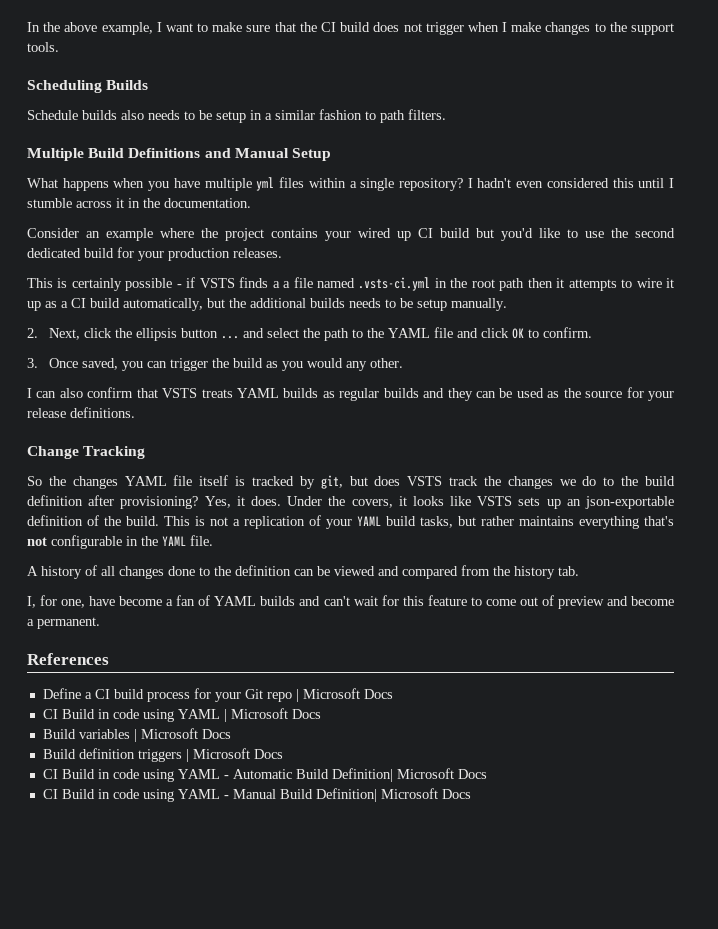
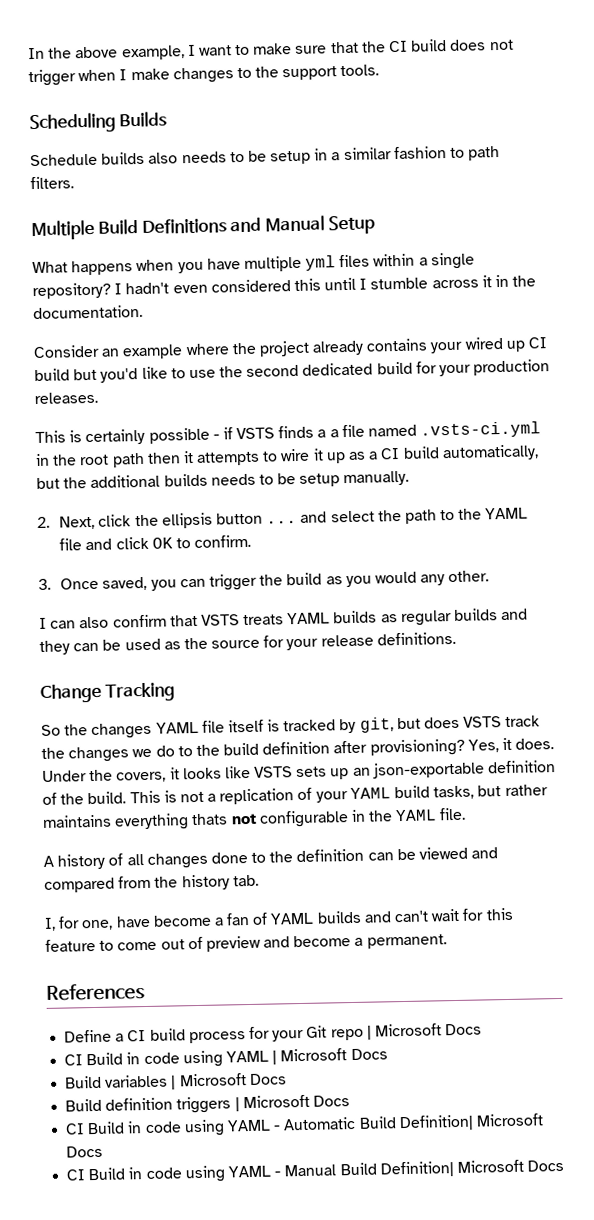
- Consider an example where the project contains your wired up CI build but you'd like to use the second dedicated build for your production releases.
+ Consider an example where the project already contains your wired up CI build but you'd like to use the second dedicated build for your production releases.
- This is not a replication of your YAML build tasks, but rather maintains everything that's not configurable in the YAML file.
+ This is not a replication of your YAML build tasks, but rather maintains everything thats not configurable in the YAML file.

